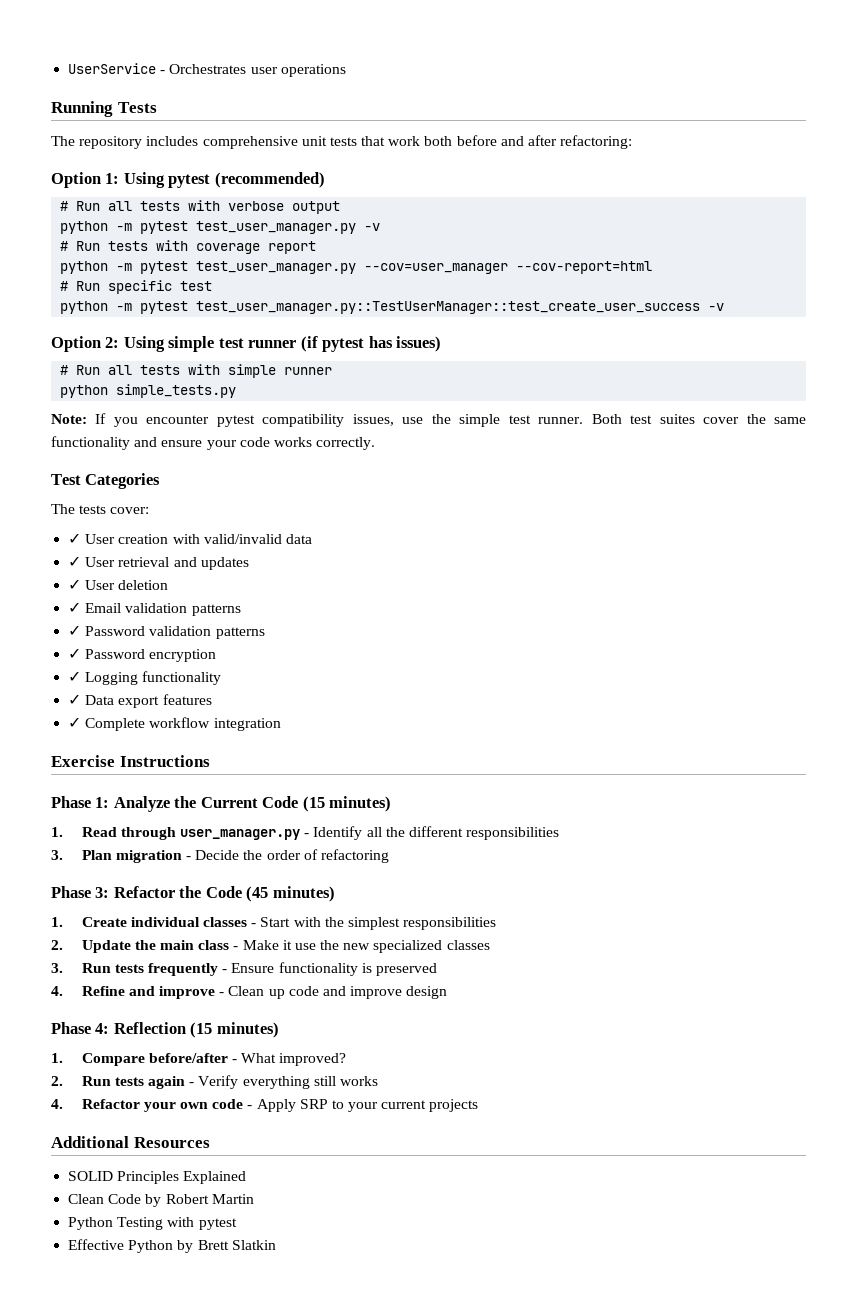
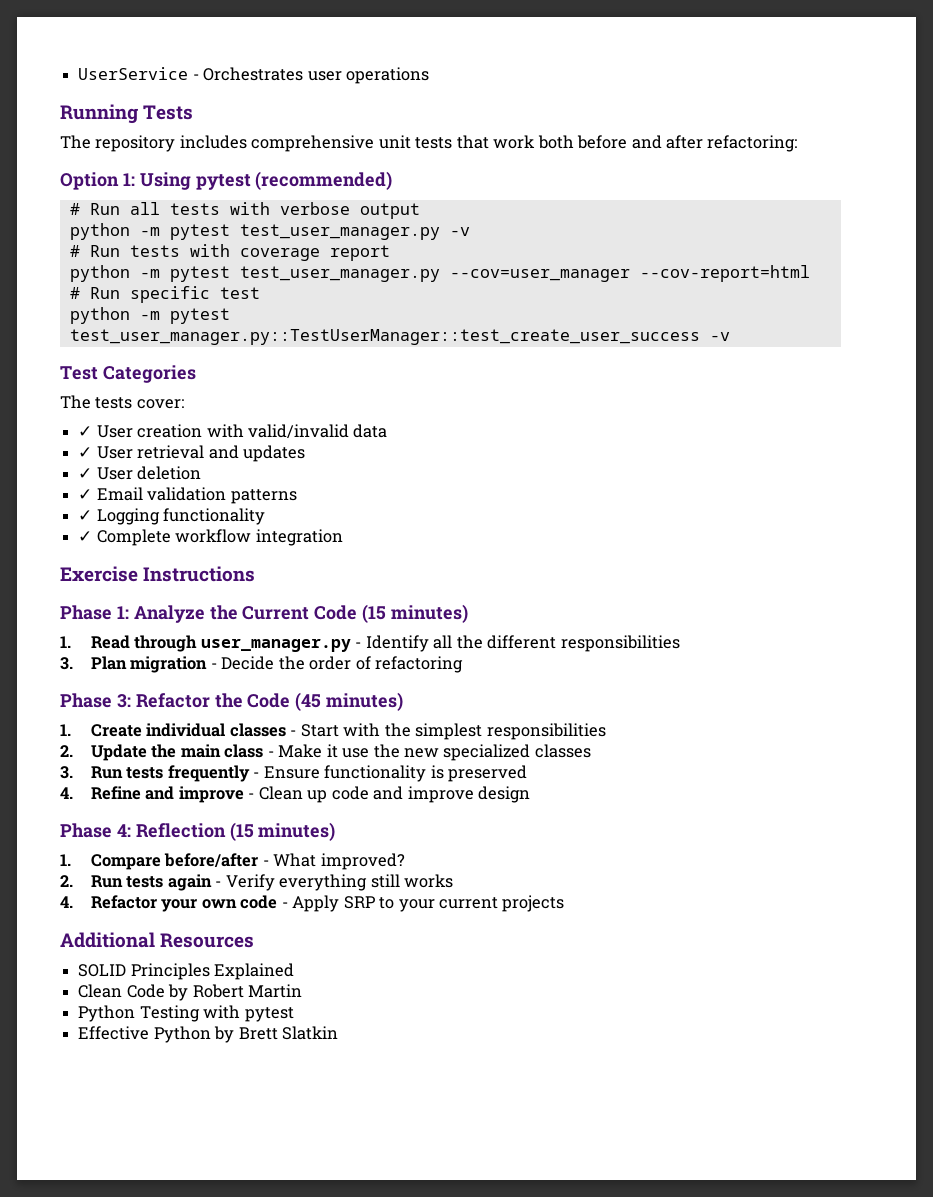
- Option 2: Using simple test runner (if pytest has issues)
- # Run all tests with simple runner
- python simple_tests.py
- Note: If you encounter pytest compatibility issues, use the simple test runner. Both test suites cover the same functionality and ensure your code works correctly.
- ✓ Password validation patterns
- ✓ Password encryption
- ✓ Data export features

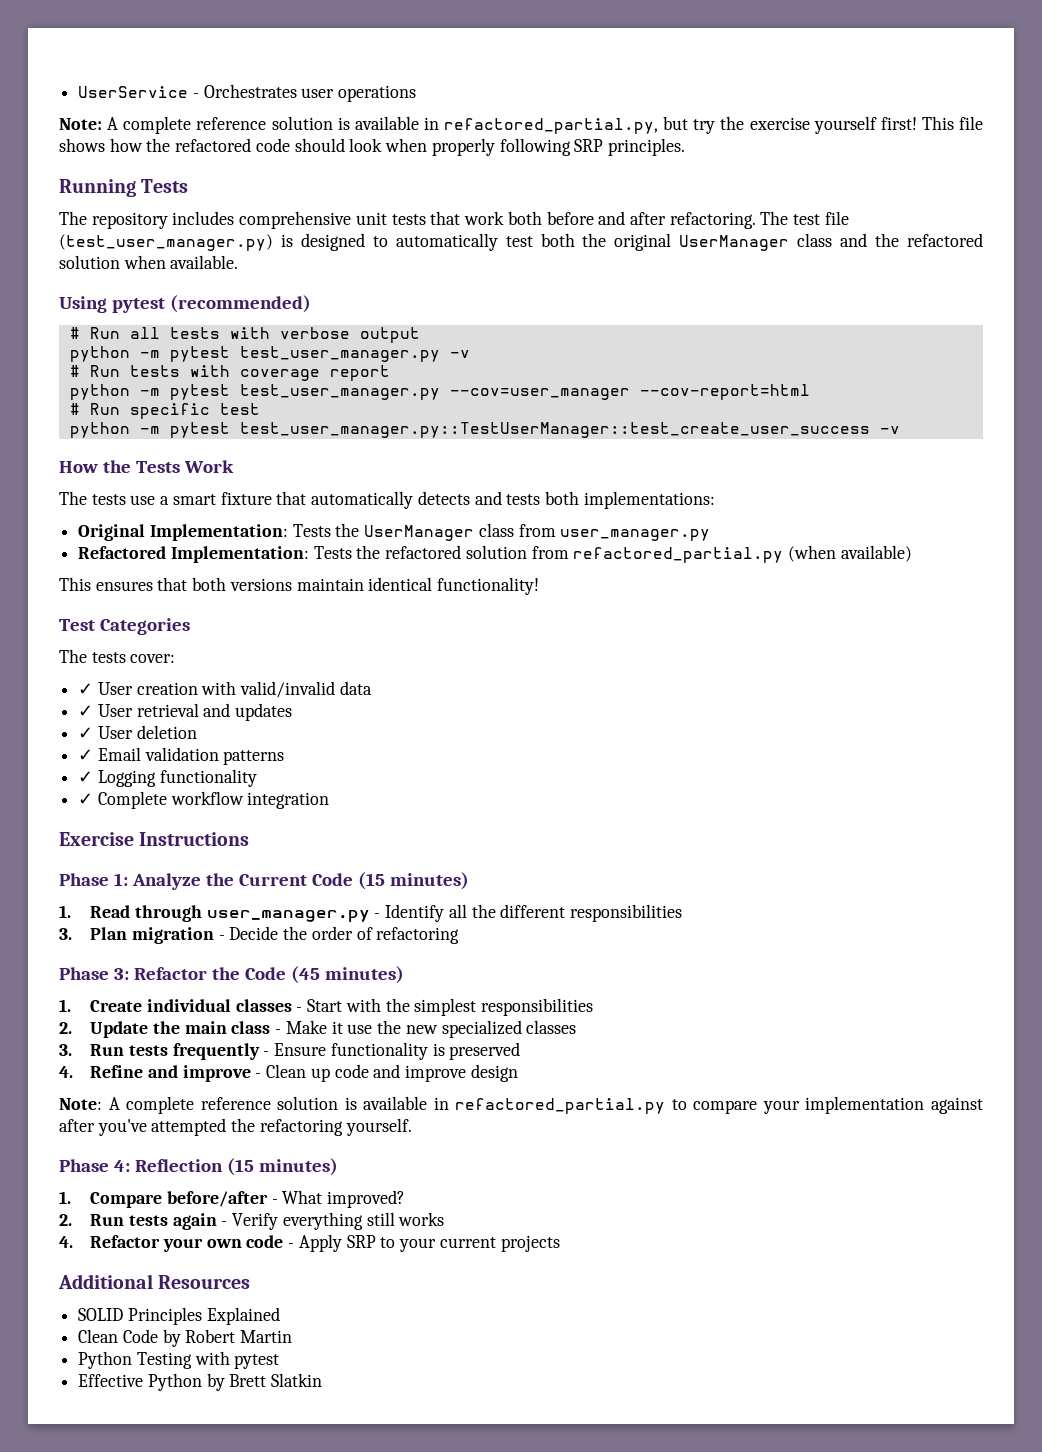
+ Note: A complete reference solution is available in refactored_partial.py, but try the exercise yourself first! This file shows how the refactored code should look when properly following SRP principles.
- The repository includes comprehensive unit tests that work both before and after refactoring:
- Option 1: Using pytest (recommended)
+ The repository includes comprehensive unit tests that work both before and after refactoring. The test file (test_user_manager.py) is designed to automatically test both the original UserManager class and the refactored solution when available.
+ Using pytest (recommended)
+ How the Tests Work
+ The tests use a smart fixture that automatically detects and tests both implementations:
+ Original Implementation: Tests the UserManager class from user_manager.py
+ Refactored Implementation: Tests the refactored solution from refactored_partial.py (when available)
+ This ensures that both versions maintain identical functionality!
+ Note: A complete reference solution is available in refactored_partial.py to compare your implementation against after you've attempted the refactoring yourself.

